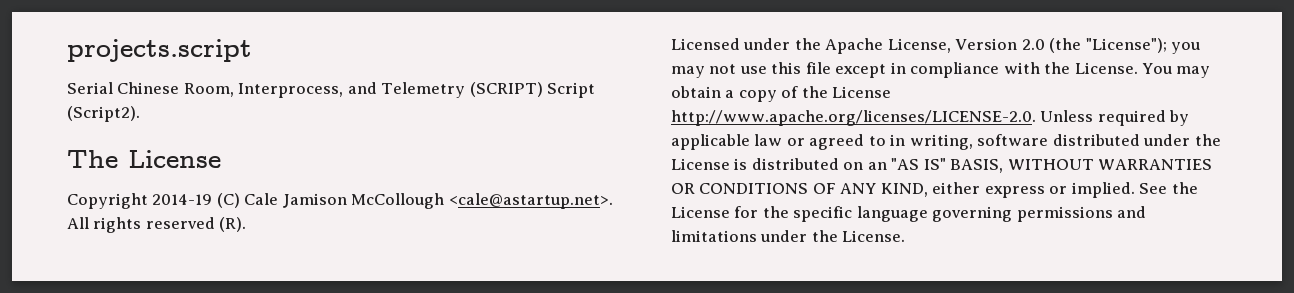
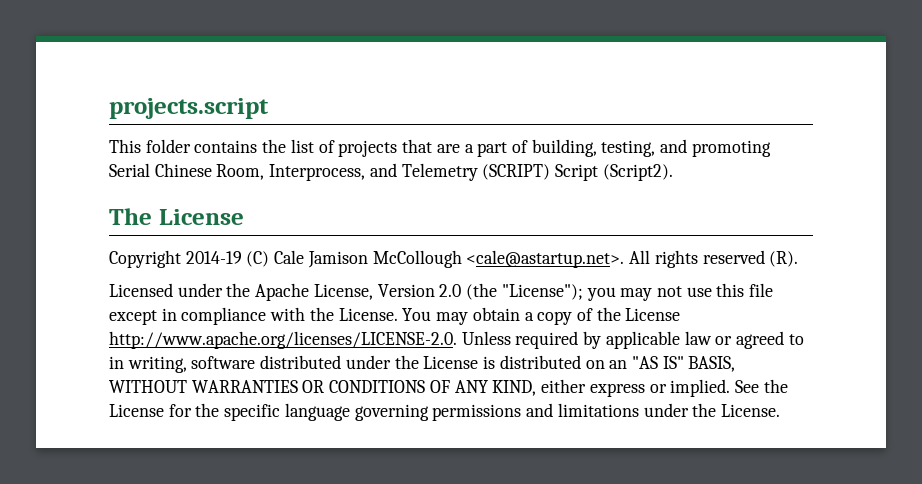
- Serial Chinese Room, Interprocess, and Telemetry (SCRIPT) Script (Script2).
+ This folder contains the list of projects that are a part of building, testing, and promoting Serial Chinese Room, Interprocess, and Telemetry (SCRIPT) Script (Script2).

